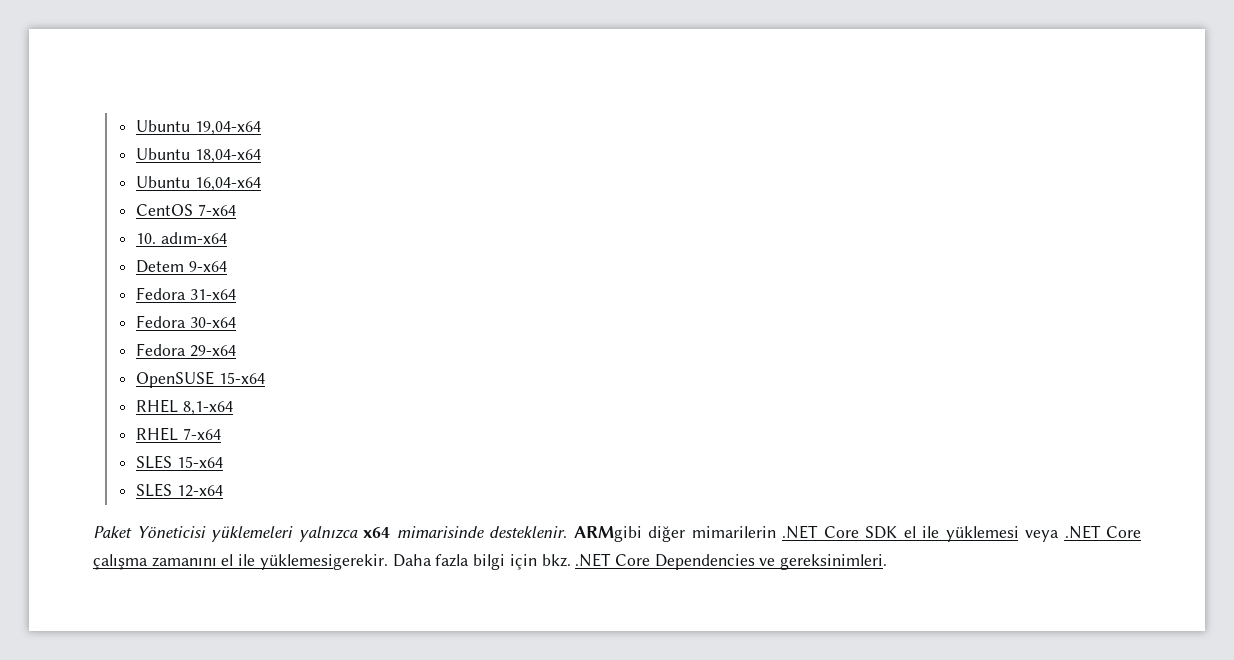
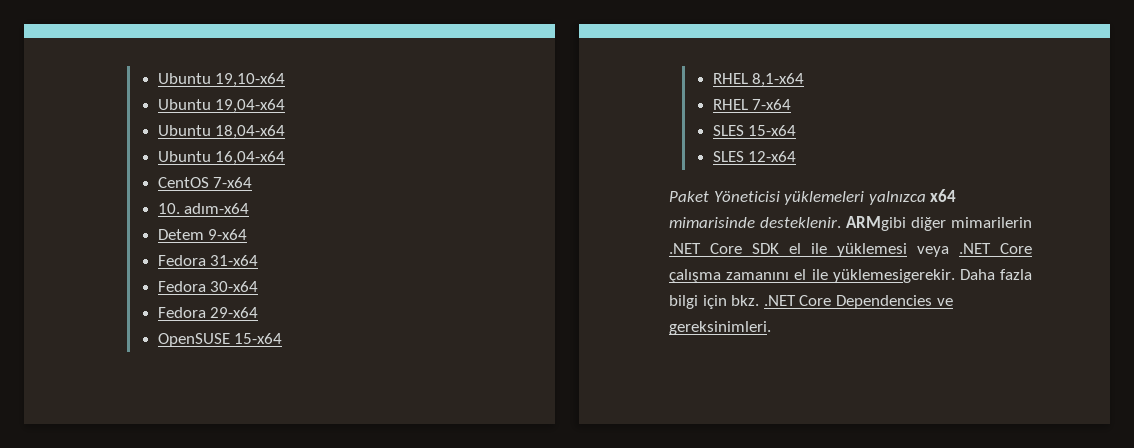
+ Ubuntu 19,10-x64

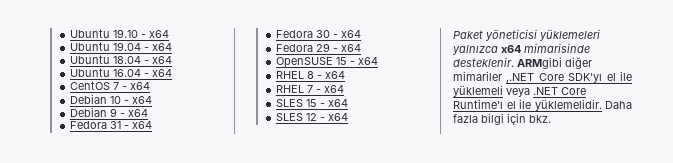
- Ubuntu 19,10-x64
- Ubuntu 19,04-x64
- Ubuntu 18,04-x64
- Ubuntu 16,04-x64
- CentOS 7-x64
- 10. adım-x64
- Detem 9-x64
- Fedora 31-x64
- Fedora 30-x64
- Fedora 29-x64
- OpenSUSE 15-x64
- RHEL 8,1-x64
- RHEL 7-x64
- SLES 15-x64
- SLES 12-x64
+ Ubuntu 19.10 - x64
+ Ubuntu 19.04 - x64
+ Ubuntu 18.04 - x64
+ Ubuntu 16.04 - x64
+ CentOS 7 - x64
+ Debian 10 - x64
+ Debian 9 - x64
+ Fedora 31 - x64
+ Fedora 30 - x64
+ Fedora 29 - x64
+ OpenSUSE 15 - x64
+ RHEL 8 - x64
+ RHEL 7 - x64
+ SLES 15 - x64
+ SLES 12 - x64
- Paket Yöneticisi yüklemeleri yalnızca x64 mimarisinde desteklenir.
+ Paket yöneticisi yüklemeleri yalnızca x64 mimarisinde desteklenir.
- ARMgibi diğer mimarilerin .NET Core SDK el ile yüklemesi veya .NET Core çalışma zamanını el ile yüklemesigerekir.
+ ARMgibi diğer mimariler ,.NET Core SDK'yı el ile yüklemeli veya .NET Core Runtime'ı el ile yüklemelidir.
- Daha fazla bilgi için bkz. .NET Core Dependencies ve gereksinimleri.
+ Daha fazla bilgi için bkz.

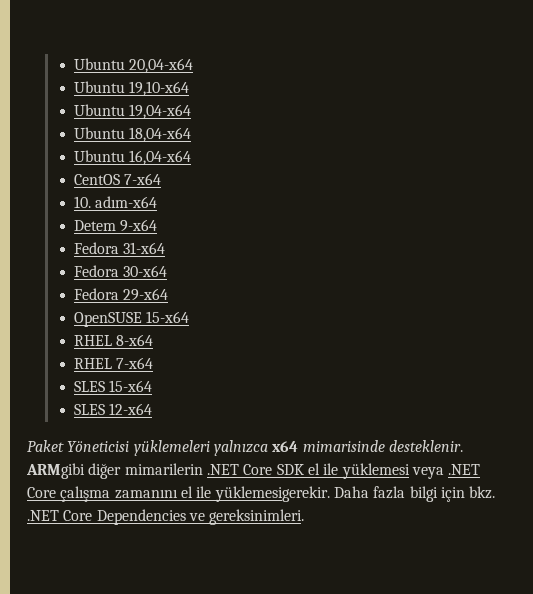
- Ubuntu 19.10 - x64
- Ubuntu 19.04 - x64
- Ubuntu 18.04 - x64
- Ubuntu 16.04 - x64
- CentOS 7 - x64
- Debian 10 - x64
- Debian 9 - x64
- Fedora 31 - x64
- Fedora 30 - x64
- Fedora 29 - x64
- OpenSUSE 15 - x64
- RHEL 8 - x64
- RHEL 7 - x64
- SLES 15 - x64
- SLES 12 - x64
+ Ubuntu 20,04-x64
+ Ubuntu 19,10-x64
+ Ubuntu 19,04-x64
+ Ubuntu 18,04-x64
+ Ubuntu 16,04-x64
+ CentOS 7-x64
+ 10. adım-x64
+ Detem 9-x64
+ Fedora 31-x64
+ Fedora 30-x64
+ Fedora 29-x64
+ OpenSUSE 15-x64
+ RHEL 8-x64
+ RHEL 7-x64
+ SLES 15-x64
+ SLES 12-x64
- Paket yöneticisi yüklemeleri yalnızca x64 mimarisinde desteklenir.
+ Paket Yöneticisi yüklemeleri yalnızca x64 mimarisinde desteklenir.
- ARMgibi diğer mimariler ,.NET Core SDK'yı el ile yüklemeli veya .NET Core Runtime'ı el ile yüklemelidir.
+ ARMgibi diğer mimarilerin .NET Core SDK el ile yüklemesi veya .NET Core çalışma zamanını el ile yüklemesigerekir.
- Daha fazla bilgi için bkz.
+ Daha fazla bilgi için bkz. .NET Core Dependencies ve gereksinimleri.

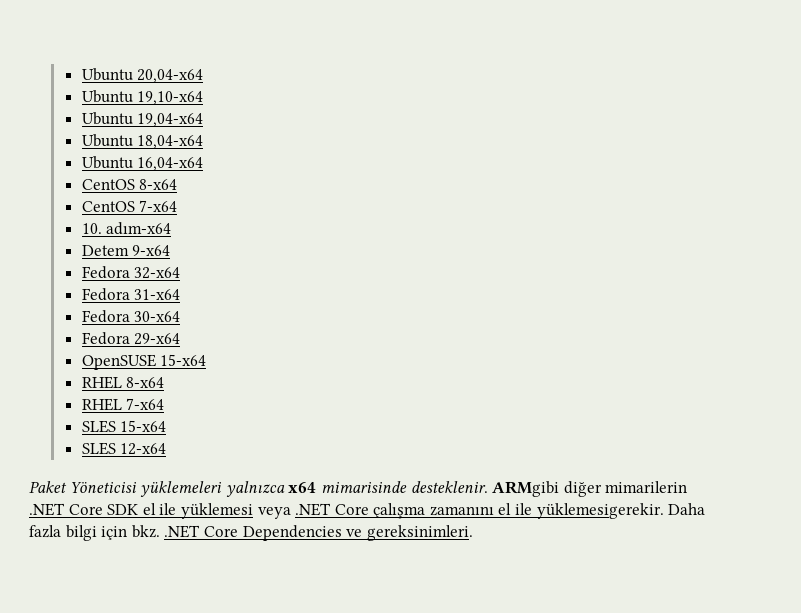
+ CentOS 8-x64
+ Fedora 32-x64

